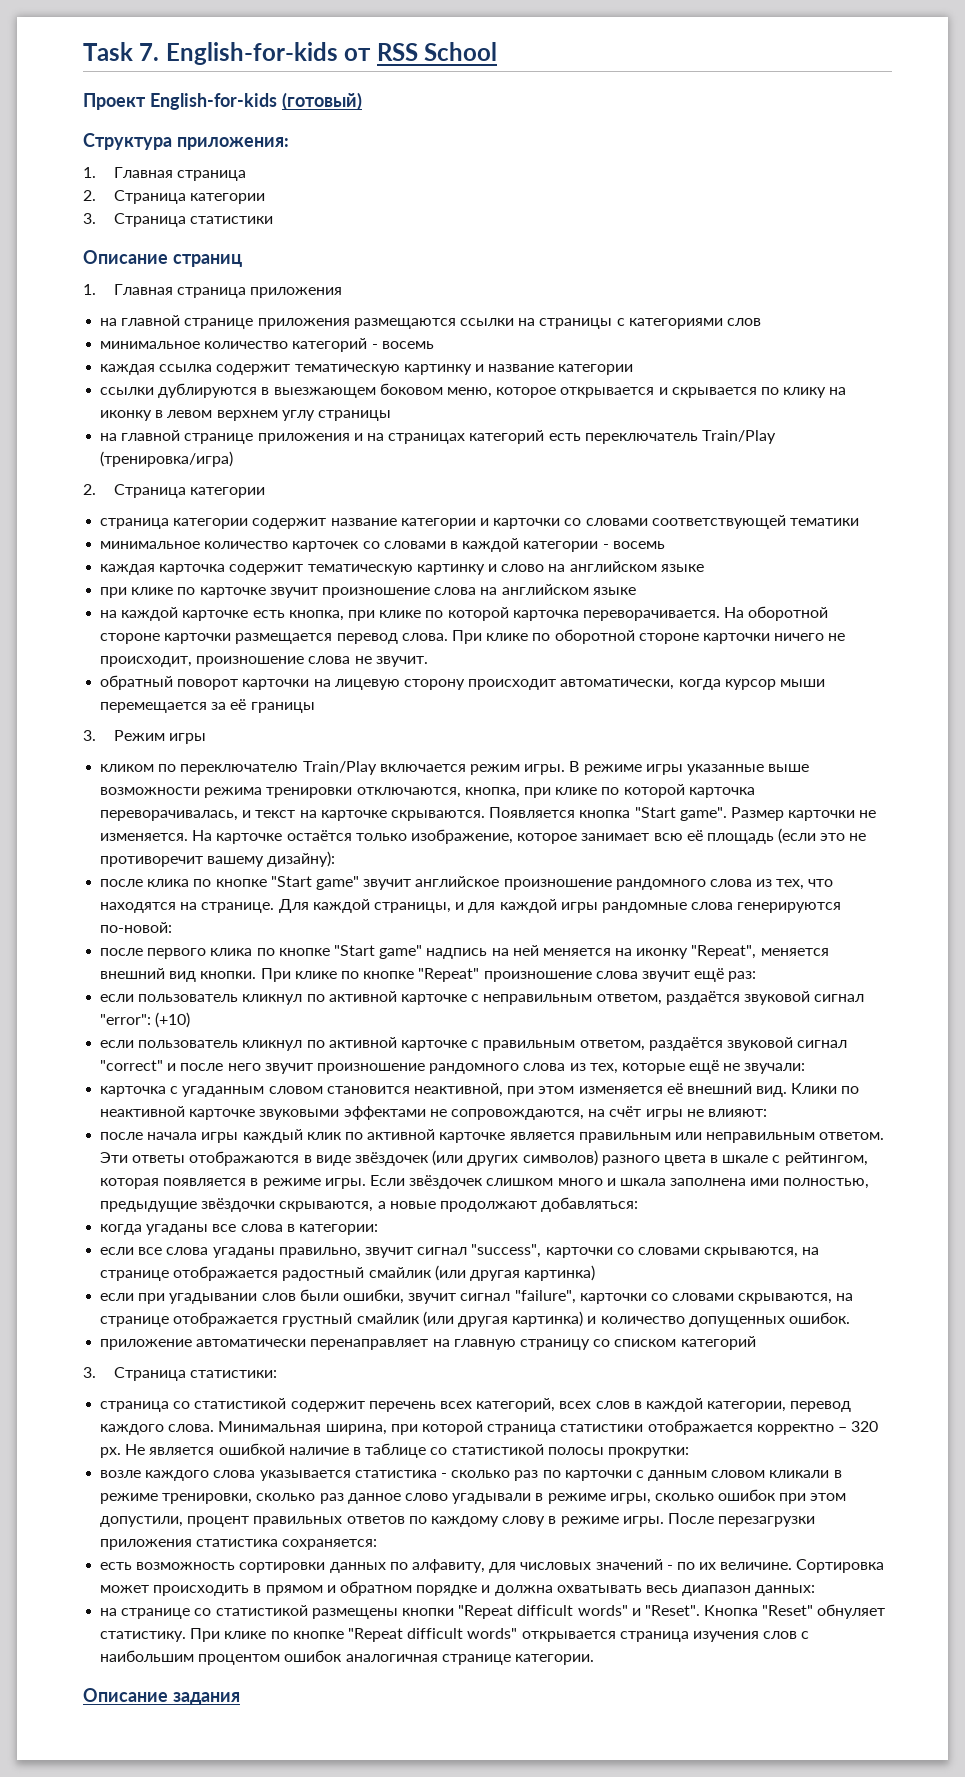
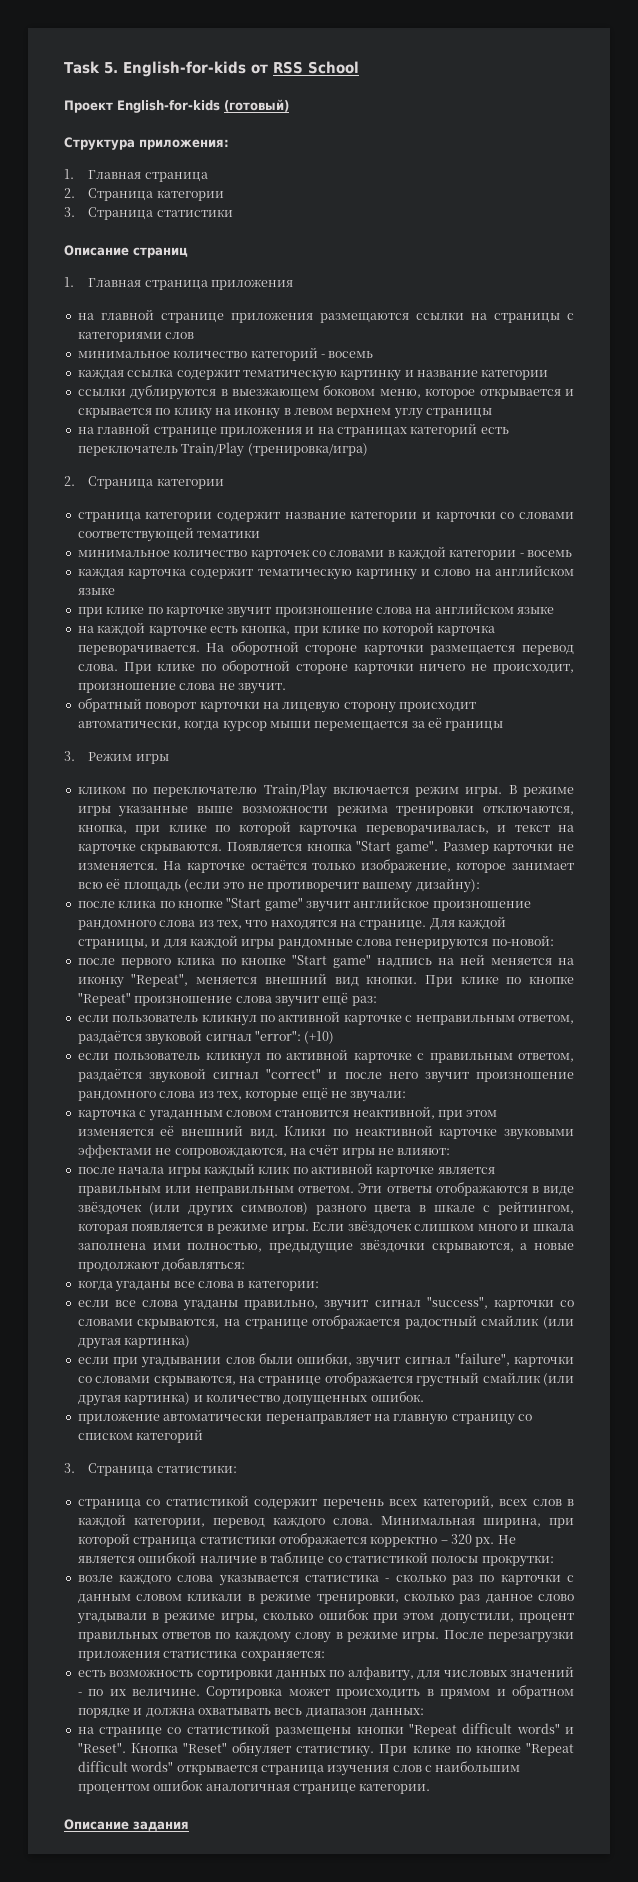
- Task 7. English-for-kids от RSS School
+ Task 5. English-for-kids от RSS School

